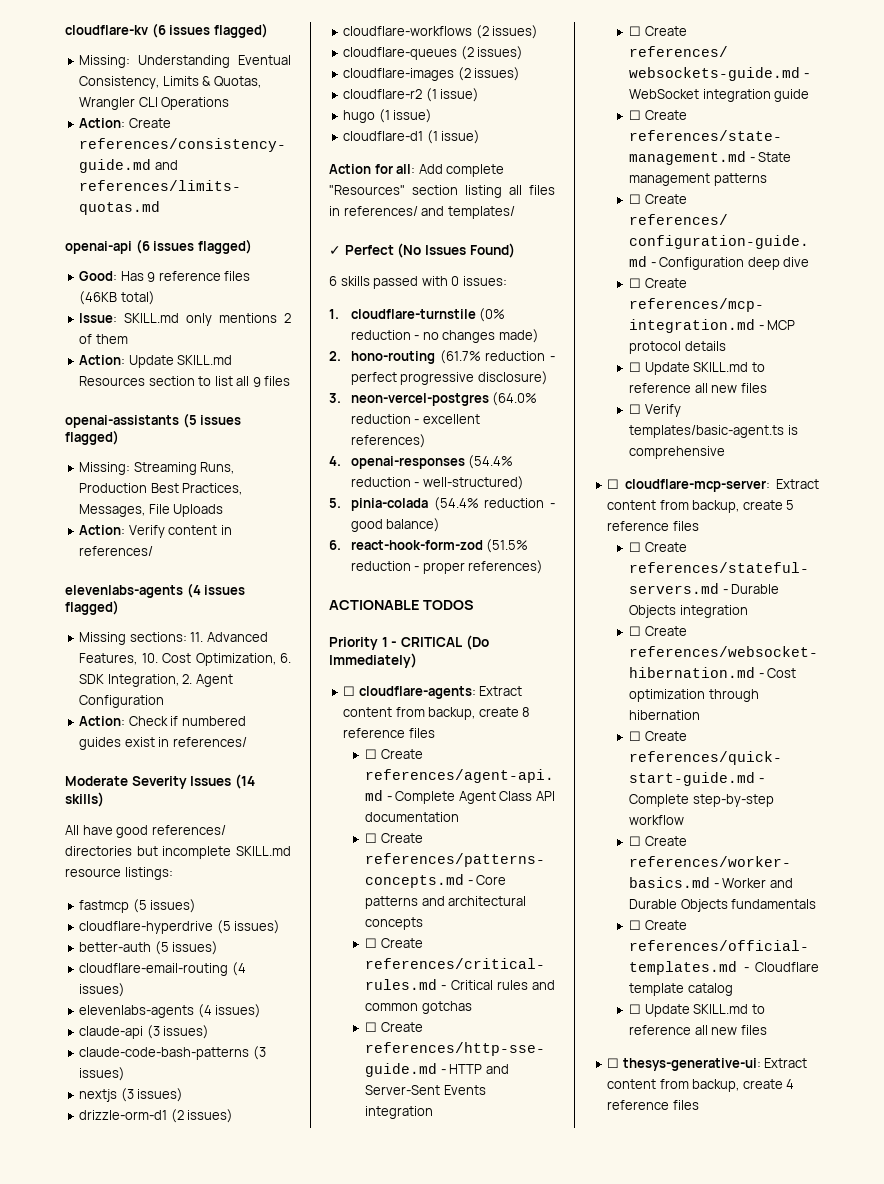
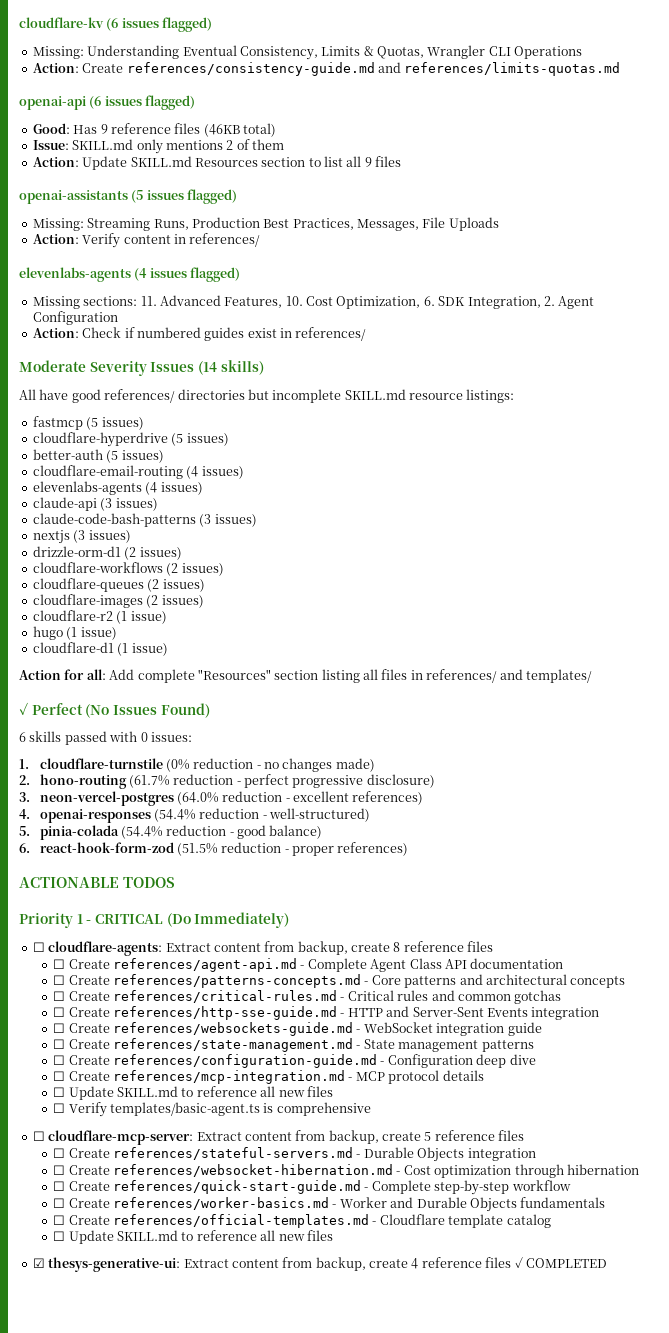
- ☐ thesys-generative-ui: Extract content from backup, create 4 reference files
+ ☑ thesys-generative-ui: Extract content from backup, create 4 reference files ✓ COMPLETED

